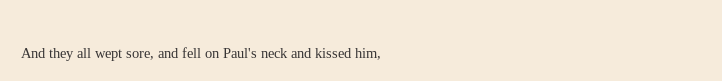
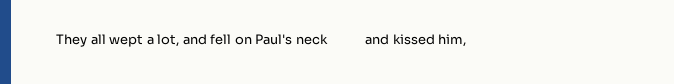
- And they all wept sore, and fell on Paul's neck and kissed him,
+ They all wept a lot, and fell on Paul's neck and kissed him,

